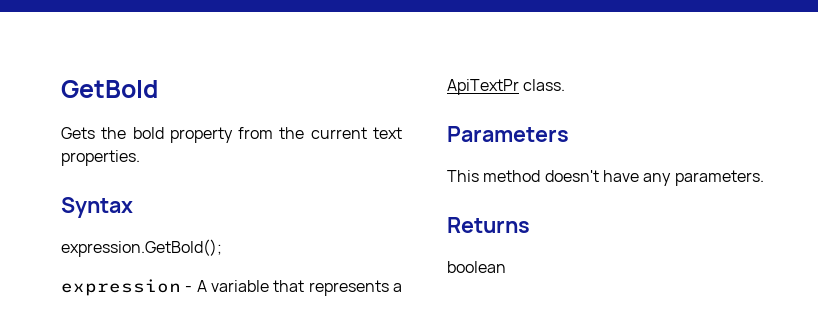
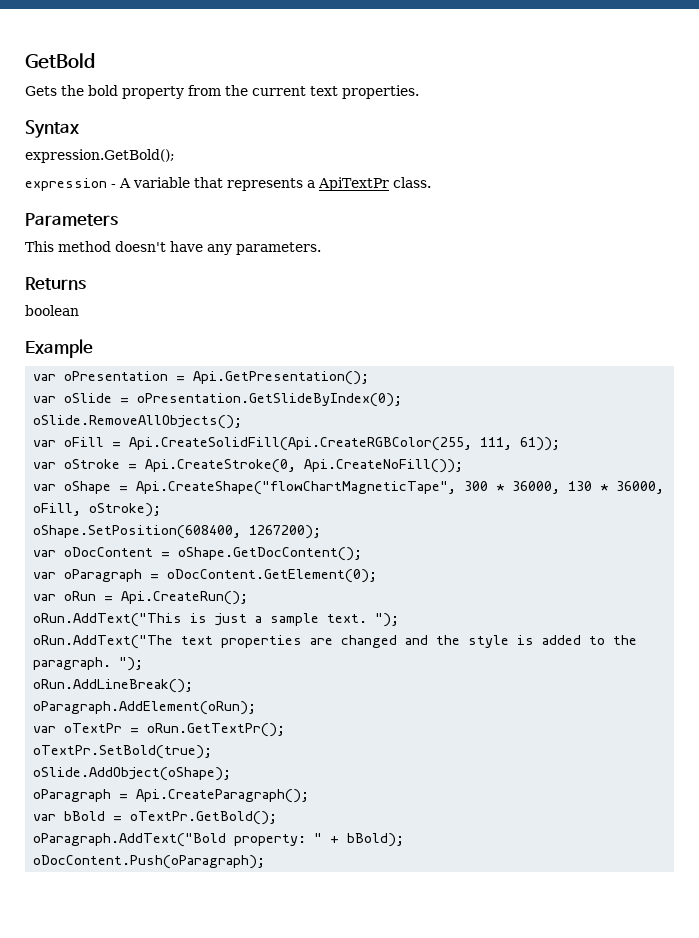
+ Example
+ var oPresentation = Api.GetPresentation();
+ var oSlide = oPresentation.GetSlideByIndex(0);
+ oSlide.RemoveAllObjects();
+ var oFill = Api.CreateSolidFill(Api.CreateRGBColor(255, 111, 61));
+ var oStroke = Api.CreateStroke(0, Api.CreateNoFill());
+ var oShape = Api.CreateShape("flowChartMagneticTape", 300 * 36000, 130 * 36000, oFill, oStroke);
+ oShape.SetPosition(608400, 1267200);
+ var oDocContent = oShape.GetDocContent();
+ var oParagraph = oDocContent.GetElement(0);
+ var oRun = Api.CreateRun();
+ oRun.AddText("This is just a sample text. ");
+ oRun.AddText("The text properties are changed and the style is added to the paragraph. ");
+ oRun.AddLineBreak();
+ oParagraph.AddElement(oRun);
+ var oTextPr = oRun.GetTextPr();
+ oTextPr.SetBold(true);
+ oSlide.AddObject(oShape);
+ oParagraph = Api.CreateParagraph();
+ var bBold = oTextPr.GetBold();
+ oParagraph.AddText("Bold property: " + bBold);
+ oDocContent.Push(oParagraph);

